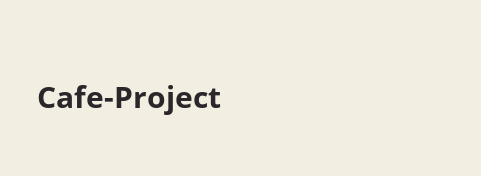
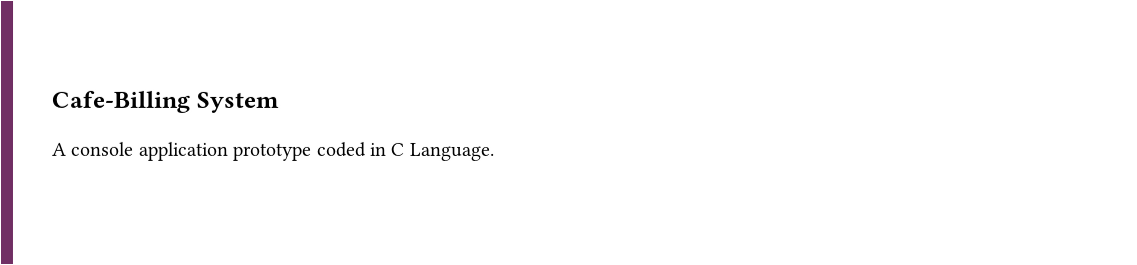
- Cafe-Project
+ Cafe-Billing System
+ A console application prototype coded in C Language.

